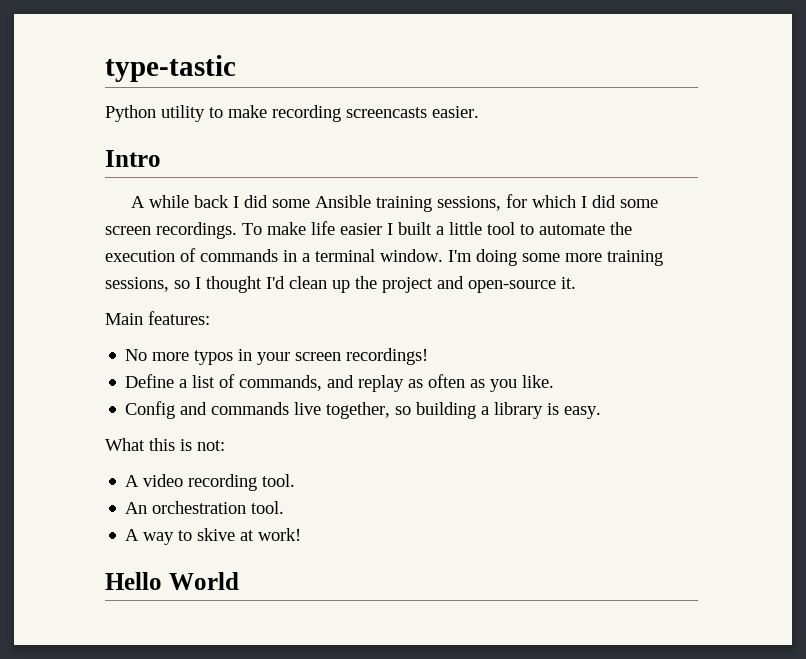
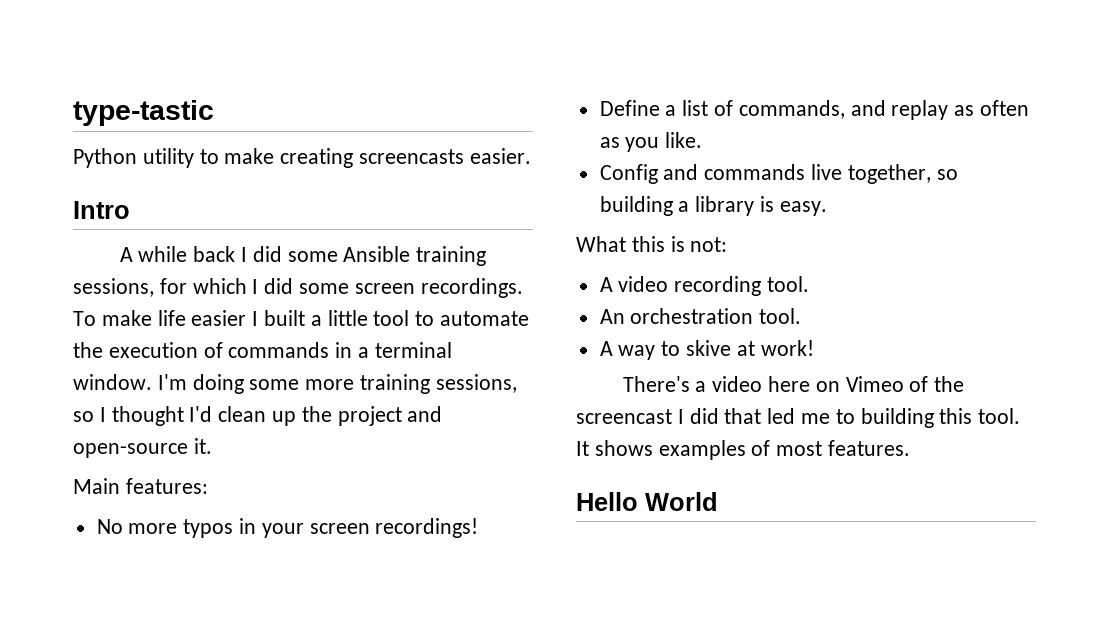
- Python utility to make recording screencasts easier.
+ Python utility to make creating screencasts easier.
+ There's a video here on Vimeo of the screencast I did that led me to building this tool. It shows examples of most features.

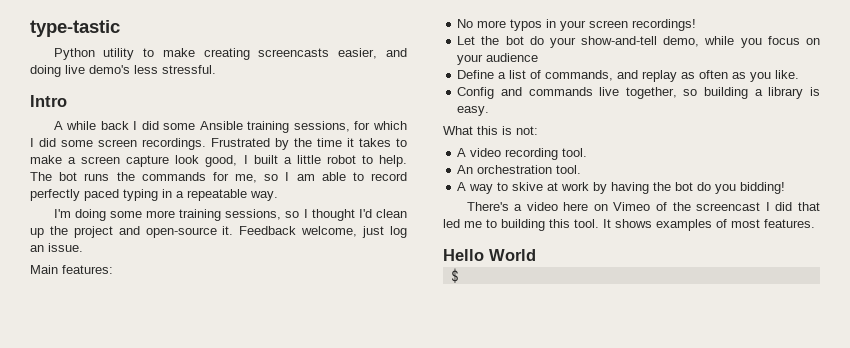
- Python utility to make creating screencasts easier.
+ Python utility to make creating screencasts easier, and doing live demo's less stressful.
- To make life easier I built a little tool to automate the execution of commands in a terminal window. I'm doing some more training sessions, so I thought I'd clean up the project and open-source it.
+ Frustrated by the time it takes to make a screen capture look good, I built a little robot to help. The bot runs the commands for me, so I am able to record perfectly paced typing in a repeatable way.
+ I'm doing some more training sessions, so I thought I'd clean up the project and open-source it. Feedback welcome, just log an issue.
+ Let the bot do your show-and-tell demo, while you focus on your audience
- A way to skive at work!
+ A way to skive at work by having the bot do you bidding!
+ $

